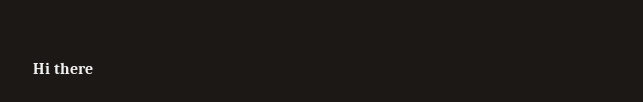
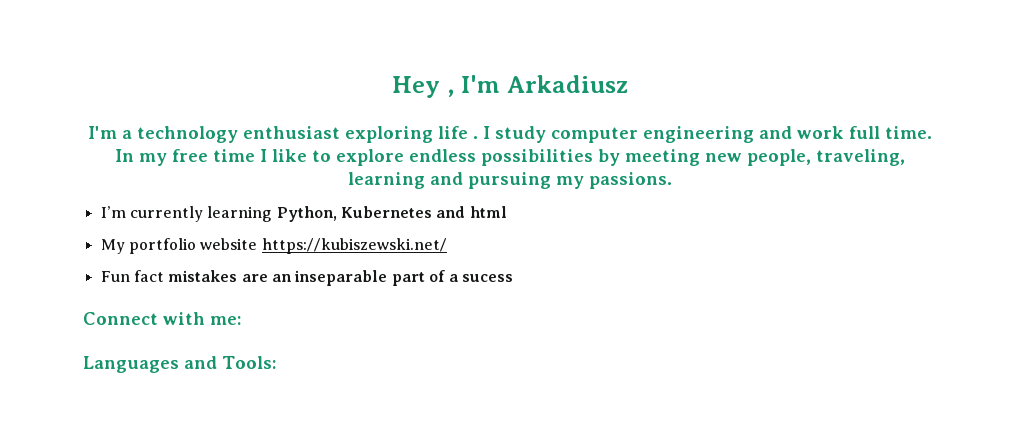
- Hi there
+ Hey , I'm Arkadiusz
+ I'm a technology enthusiast exploring life . I study computer engineering and work full time. In my free time I like to explore endless possibilities by meeting new people, traveling, learning and pursuing my passions.
+ I’m currently learning Python, Kubernetes and html
+ My portfolio website https://kubiszewski.net/
+ Fun fact mistakes are an inseparable part of a sucess
+ Connect with me:
+ Languages and Tools:

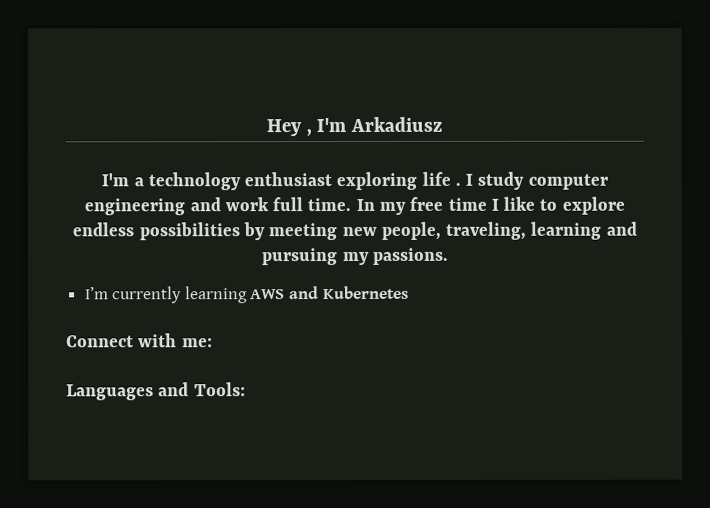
- I’m currently learning Python, Kubernetes and html
- My portfolio website https://kubiszewski.net/
- Fun fact mistakes are an inseparable part of a sucess
+ I’m currently learning AWS and Kubernetes

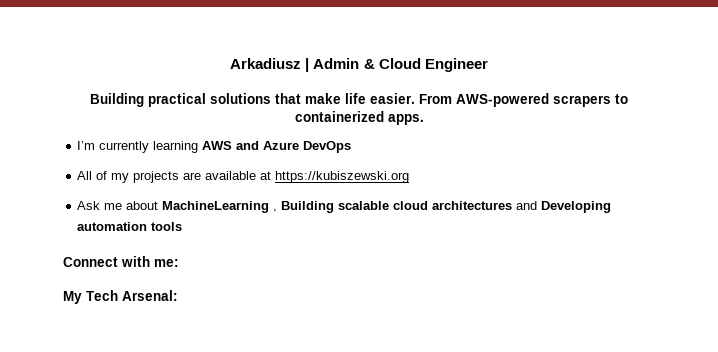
- Hey , I'm Arkadiusz
- I'm a technology enthusiast exploring life . I study computer engineering and work full time. In my free time I like to explore endless possibilities by meeting new people, traveling, learning and pursuing my passions.
+ Arkadiusz | Admin & Cloud Engineer
+ Building practical solutions that make life easier. From AWS-powered scrapers to containerized apps.
- I’m currently learning AWS and Kubernetes
+ I’m currently learning AWS and Azure DevOps
+ All of my projects are available at https://kubiszewski.org
+ Ask me about MachineLearning , Building scalable cloud architectures and Developing automation tools
- Languages and Tools:
+ My Tech Arsenal:

